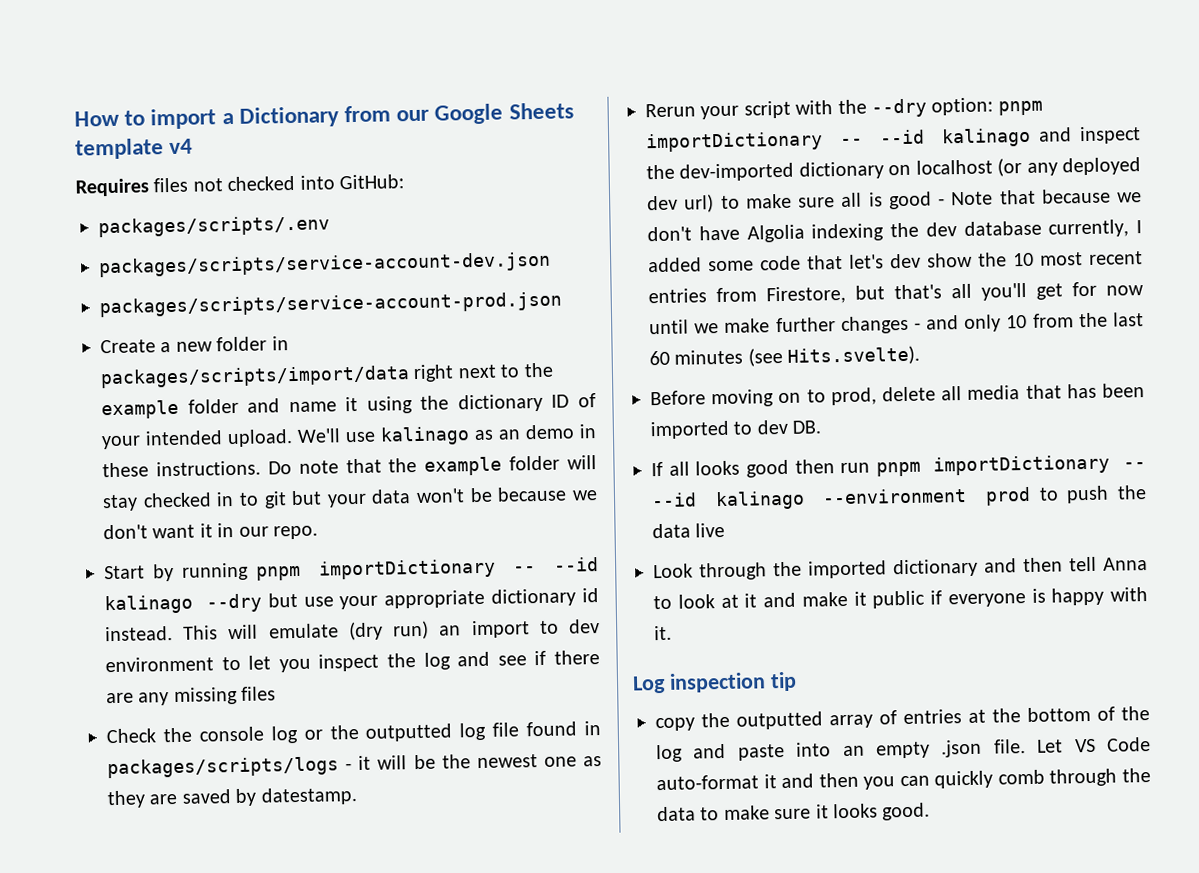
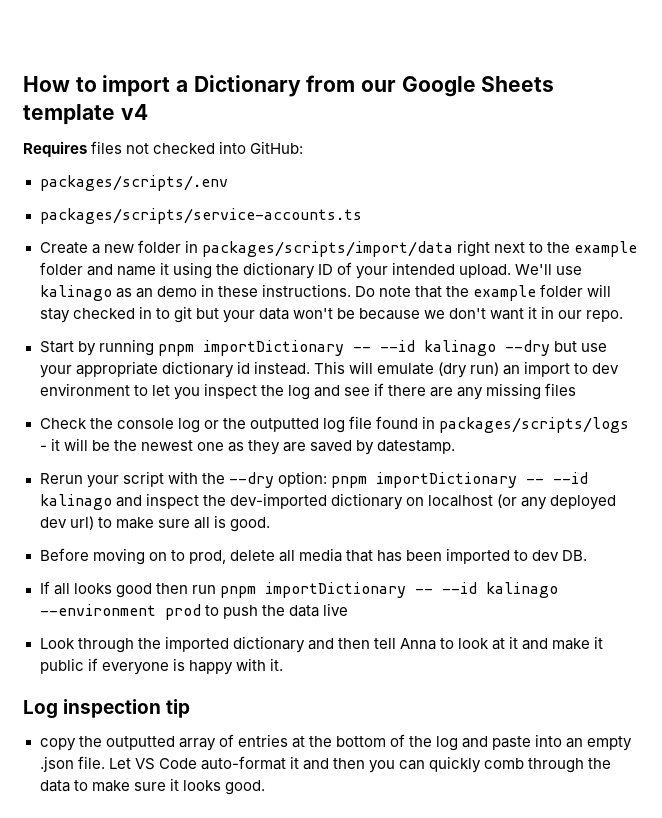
- packages/scripts/service-account-dev.json
- packages/scripts/service-account-prod.json
+ packages/scripts/service-accounts.ts
- Rerun your script with the --dry option: pnpm importDictionary -- --id kalinago and inspect the dev-imported dictionary on localhost (or any deployed dev url) to make sure all is good - Note that because we don't have Algolia indexing the dev database currently, I added some code that let's dev show the 10 most recent entries from Firestore, but that's all you'll get for now until we make further changes - and only 10 from the last 60 minutes (see Hits.svelte).
+ Rerun your script with the --dry option: pnpm importDictionary -- --id kalinago and inspect the dev-imported dictionary on localhost (or any deployed dev url) to make sure all is good.

